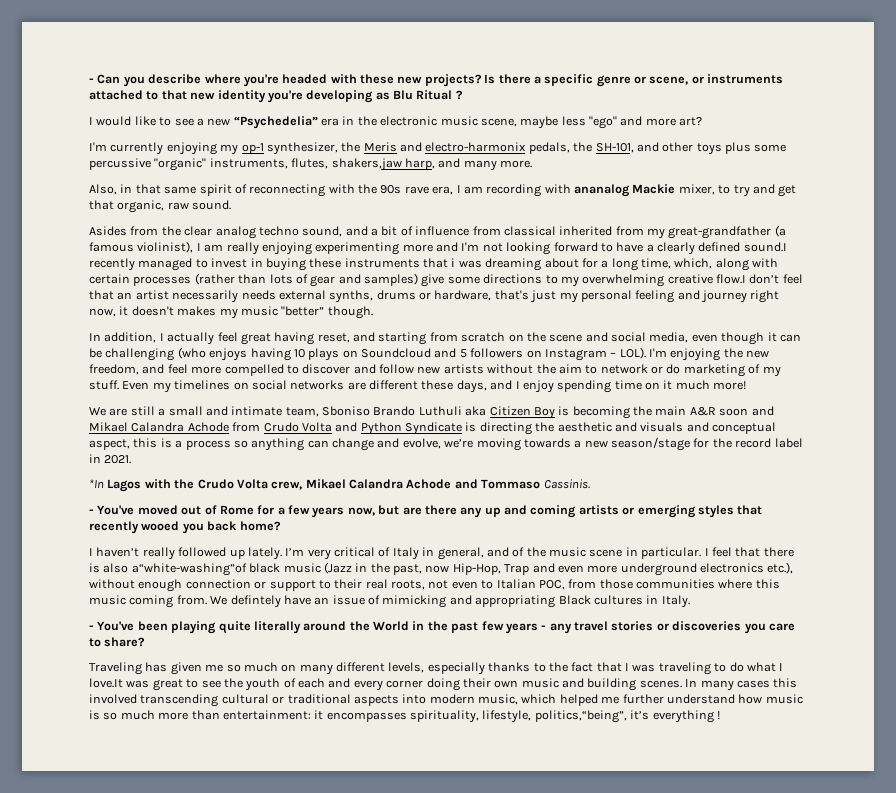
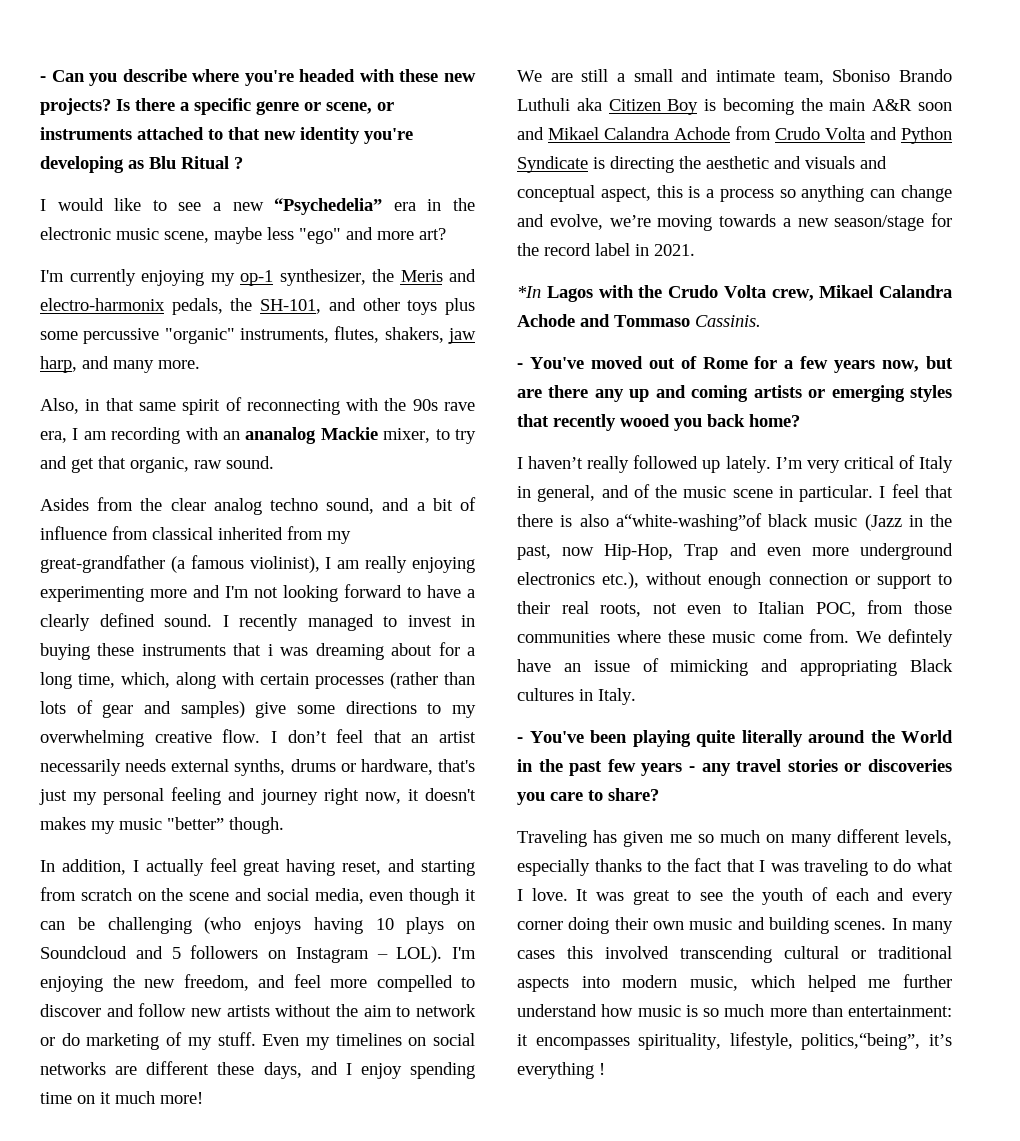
- I'm currently enjoying my op-1 synthesizer, the Meris and electro-harmonix pedals, the SH-101, and other toys plus some percussive "organic" instruments, flutes, shakers,jaw harp, and many more.
+ I'm currently enjoying my op-1 synthesizer, the Meris and electro-harmonix pedals, the SH-101, and other toys plus some percussive "organic" instruments, flutes, shakers, jaw harp, and many more.
- Also, in that same spirit of reconnecting with the 90s rave era, I am recording with ananalog Mackie mixer, to try and get that organic, raw sound.
+ Also, in that same spirit of reconnecting with the 90s rave era, I am recording with an ananalog Mackie mixer, to try and get that organic, raw sound.
- Asides from the clear analog techno sound, and a bit of influence from classical inherited from my great-grandfather (a famous violinist), I am really enjoying experimenting more and I'm not looking forward to have a clearly defined sound.I recently managed to invest in buying these instruments that i was dreaming about for a long time, which, along with certain processes (rather than lots of gear and samples) give some directions to my overwhelming creative flow.I don’t feel that an artist necessarily needs external synths, drums or hardware, that's just my personal feeling and journey right now, it doesn't makes my music "better” though.
+ Asides from the clear analog techno sound, and a bit of influence from classical inherited from my great-grandfather (a famous violinist), I am really enjoying experimenting more and I'm not looking forward to have a clearly defined sound. I recently managed to invest in buying these instruments that i was dreaming about for a long time, which, along with certain processes (rather than lots of gear and samples) give some directions to my overwhelming creative flow. I don’t feel that an artist necessarily needs external synths, drums or hardware, that's just my personal feeling and journey right now, it doesn't makes my music "better” though.
- I feel that there is also a“white-washing”of black music (Jazz in the past, now Hip-Hop, Trap and even more underground electronics etc.), without enough connection or support to their real roots, not even to Italian POC, from those communities where this music coming from.
+ I feel that there is also a“white-washing”of black music (Jazz in the past, now Hip-Hop, Trap and even more underground electronics etc.), without enough connection or support to their real roots, not even to Italian POC, from those communities where these music come from.
- Traveling has given me so much on many different levels, especially thanks to the fact that I was traveling to do what I love.It was great to see the youth of each and every corner doing their own music and building scenes.
+ Traveling has given me so much on many different levels, especially thanks to the fact that I was traveling to do what I love. It was great to see the youth of each and every corner doing their own music and building scenes.

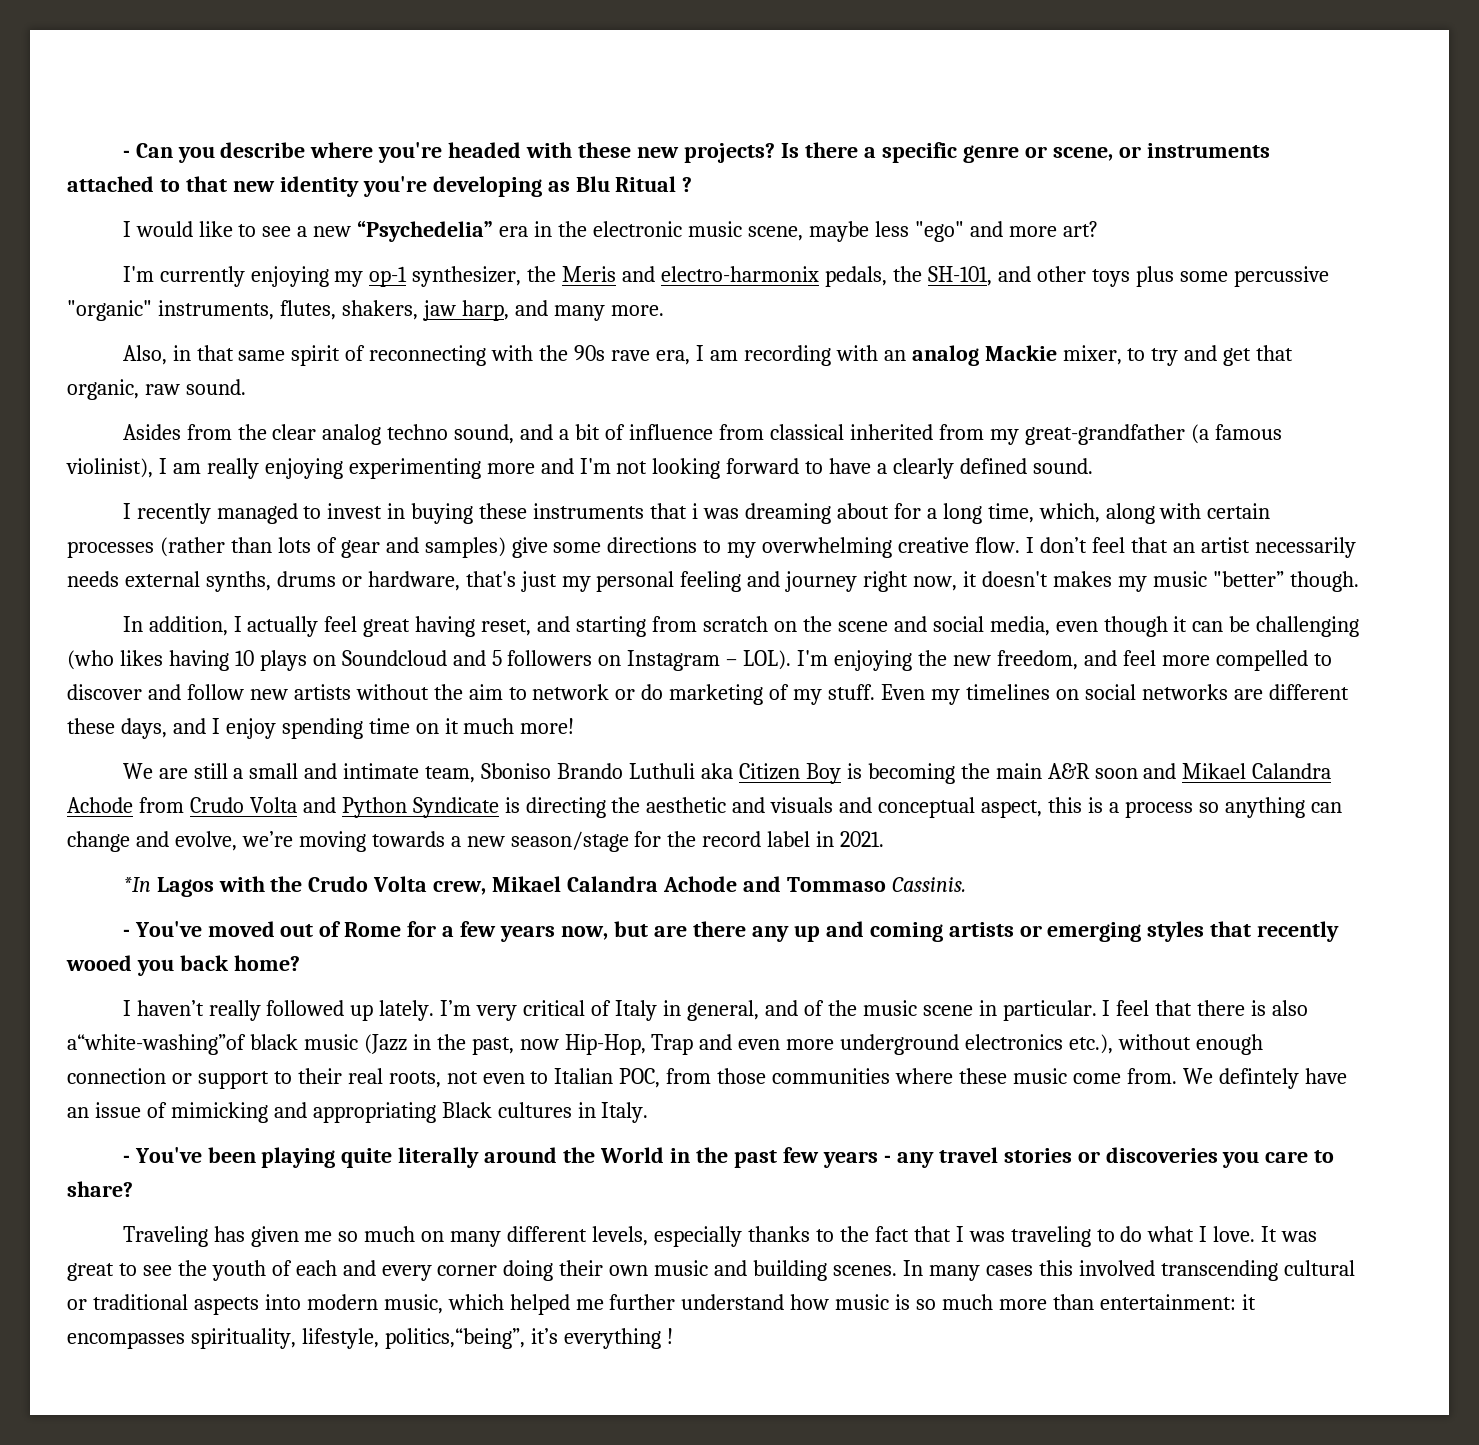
- Also, in that same spirit of reconnecting with the 90s rave era, I am recording with an ananalog Mackie mixer, to try and get that organic, raw sound.
+ Also, in that same spirit of reconnecting with the 90s rave era, I am recording with an analog Mackie mixer, to try and get that organic, raw sound.
- Asides from the clear analog techno sound, and a bit of influence from classical inherited from my great-grandfather (a famous violinist), I am really enjoying experimenting more and I'm not looking forward to have a clearly defined sound. I recently managed to invest in buying these instruments that i was dreaming about for a long time, which, along with certain processes (rather than lots of gear and samples) give some directions to my overwhelming creative flow.
+ Asides from the clear analog techno sound, and a bit of influence from classical inherited from my great-grandfather (a famous violinist), I am really enjoying experimenting more and I'm not looking forward to have a clearly defined sound.
+ I recently managed to invest in buying these instruments that i was dreaming about for a long time, which, along with certain processes (rather than lots of gear and samples) give some directions to my overwhelming creative flow.
- In addition, I actually feel great having reset, and starting from scratch on the scene and social media, even though it can be challenging (who enjoys having 10 plays on Soundcloud and 5 followers on Instagram – LOL).
+ In addition, I actually feel great having reset, and starting from scratch on the scene and social media, even though it can be challenging (who likes having 10 plays on Soundcloud and 5 followers on Instagram – LOL).

